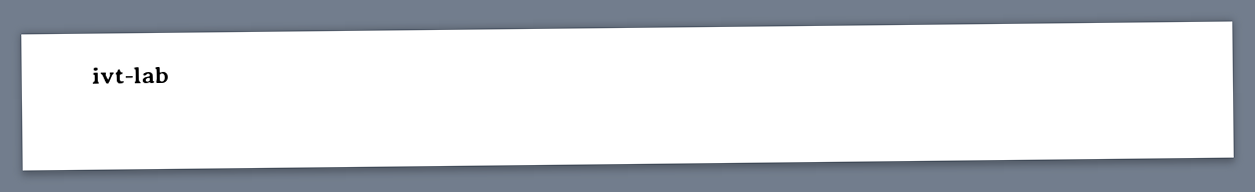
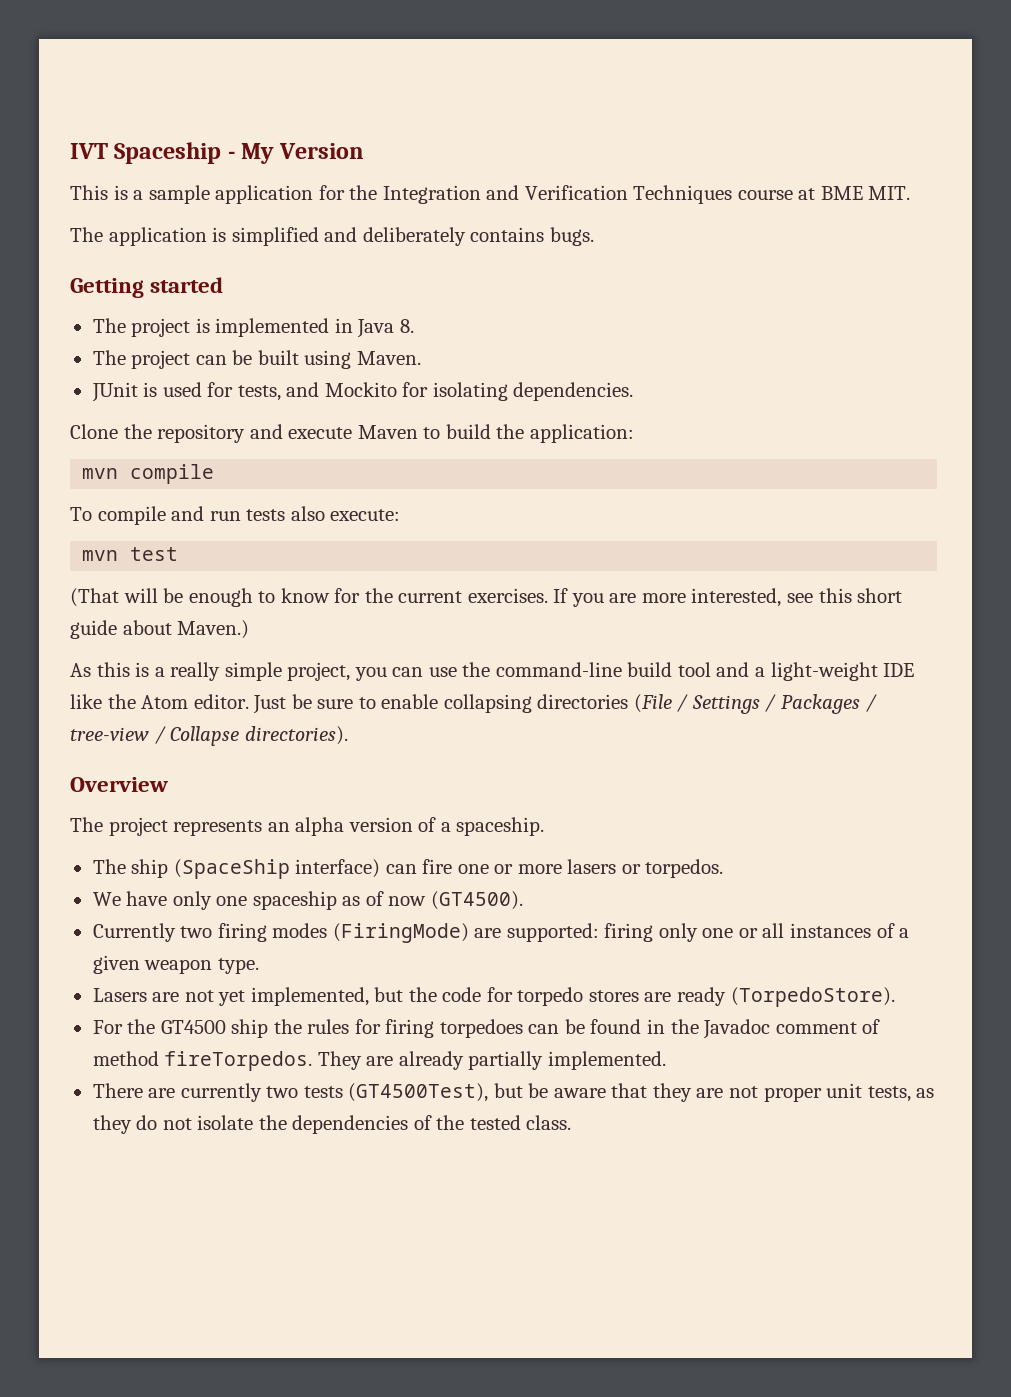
- ivt-lab
+ IVT Spaceship - My Version
+ This is a sample application for the Integration and Verification Techniques course at BME MIT.
+ The application is simplified and deliberately contains bugs.
+ Getting started
+ The project is implemented in Java 8.
+ The project can be built using Maven.
+ JUnit is used for tests, and Mockito for isolating dependencies.
+ Clone the repository and execute Maven to build the application:
+ mvn compile
+ To compile and run tests also execute:
+ mvn test
+ (That will be enough to know for the current exercises. If you are more interested, see this short guide about Maven.)
+ As this is a really simple project, you can use the command-line build tool and a light-weight IDE like the Atom editor. Just be sure to enable collapsing directories (File / Settings / Packages / tree-view / Collapse directories).
+ Overview
+ The project represents an alpha version of a spaceship.
+ The ship (SpaceShip interface) can fire one or more lasers or torpedos.
+ We have only one spaceship as of now (GT4500).
+ Currently two firing modes (FiringMode) are supported: firing only one or all instances of a given weapon type.
+ Lasers are not yet implemented, but the code for torpedo stores are ready (TorpedoStore).
+ For the GT4500 ship the rules for firing torpedoes can be found in the Javadoc comment of method fireTorpedos. They are already partially implemented.
+ There are currently two tests (GT4500Test), but be aware that they are not proper unit tests, as they do not isolate the dependencies of the tested class.

